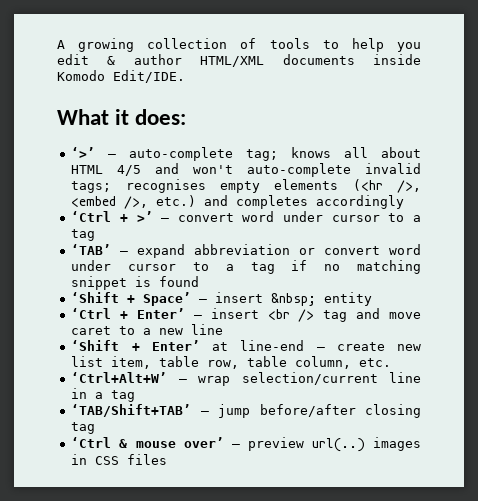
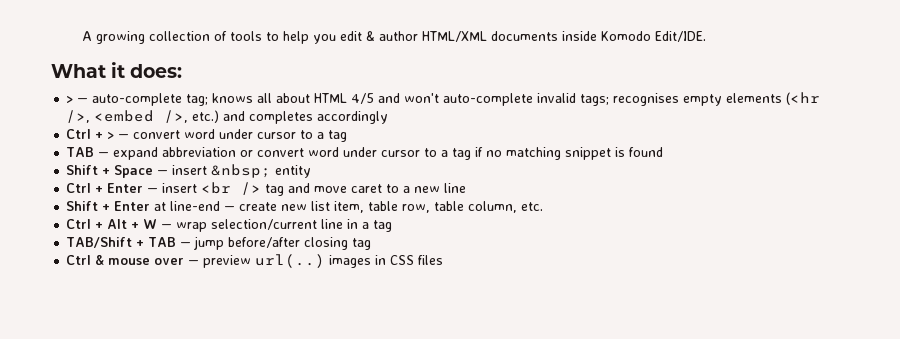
- ‘>’ — auto-complete tag; knows all about HTML 4/5 and won't auto-complete invalid tags; recognises empty elements (<hr />, <embed />, etc.) and completes accordingly
+ > — auto-complete tag; knows all about HTML 4/5 and won't auto-complete invalid tags; recognises empty elements (<hr />, <embed />, etc.) and completes accordingly
- ‘Ctrl + >’ — convert word under cursor to a tag
+ Ctrl + > — convert word under cursor to a tag
- ‘TAB’ — expand abbreviation or convert word under cursor to a tag if no matching snippet is found
+ TAB — expand abbreviation or convert word under cursor to a tag if no matching snippet is found
- ‘Shift + Space’ — insert &nbsp; entity
+ Shift + Space — insert &nbsp; entity
- ‘Ctrl + Enter’ — insert <br /> tag and move caret to a new line
+ Ctrl + Enter — insert <br /> tag and move caret to a new line
- ‘Shift + Enter’ at line-end — create new list item, table row, table column, etc.
+ Shift + Enter at line-end — create new list item, table row, table column, etc.
- ‘Ctrl+Alt+W’ — wrap selection/current line in a tag
+ Ctrl + Alt + W — wrap selection/current line in a tag
- ‘TAB/Shift+TAB’ — jump before/after closing tag
+ TAB/Shift + TAB — jump before/after closing tag
- ‘Ctrl & mouse over’ — preview url(..) images in CSS files
+ Ctrl & mouse over — preview url(..) images in CSS files

